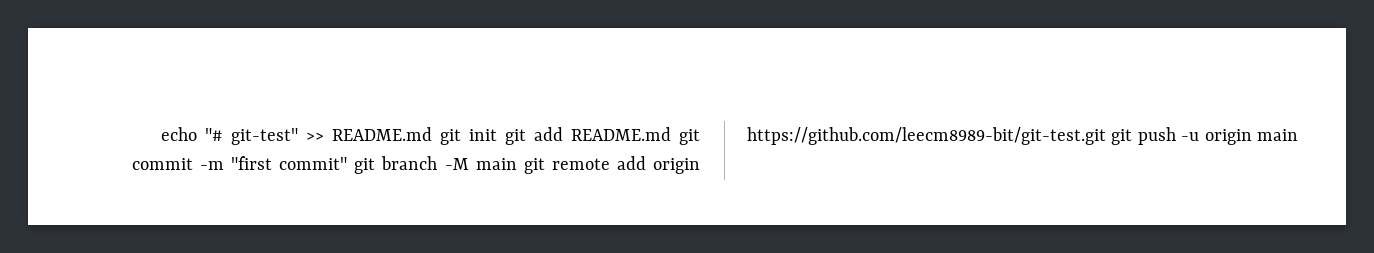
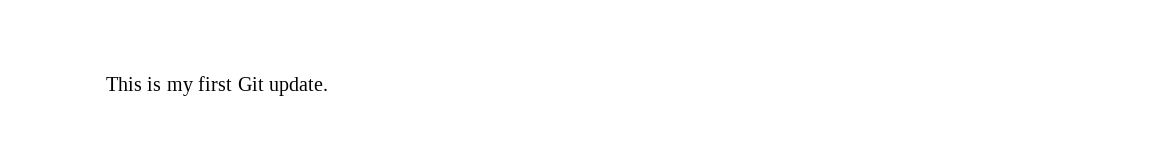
- echo "# git-test" >> README.md git init git add README.md git commit -m "first commit" git branch -M main git remote add origin https://github.com/leecm8989-bit/git-test.git git push -u origin main
+ This is my first Git update.

